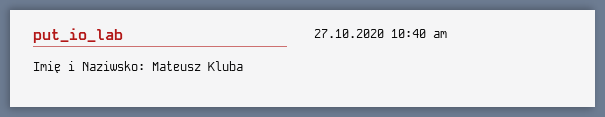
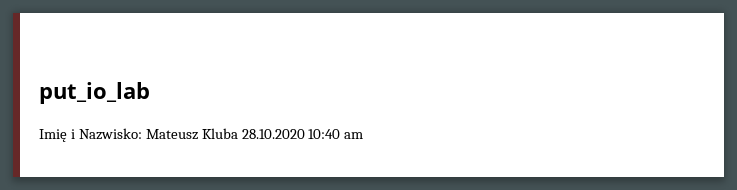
- Imię i Naziwsko: Mateusz Kluba 27.10.2020 10:40 am
+ Imię i Nazwisko: Mateusz Kluba 28.10.2020 10:40 am

